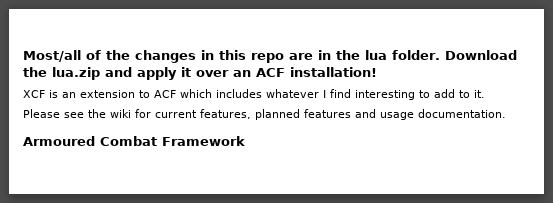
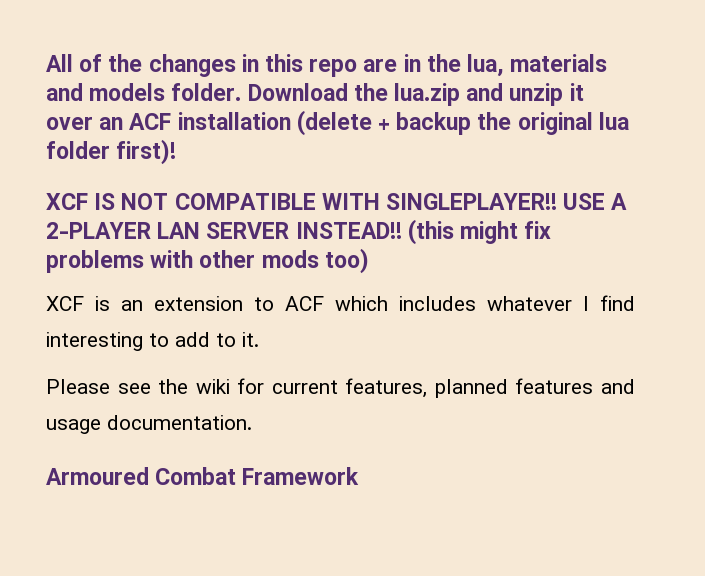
- Most/all of the changes in this repo are in the lua folder.
+ All of the changes in this repo are in the lua, materials and models folder.
- Download the lua.zip and apply it over an ACF installation!
+ Download the lua.zip and unzip it over an ACF installation (delete + backup the original lua folder first)!
+ XCF IS NOT COMPATIBLE WITH SINGLEPLAYER!! USE A 2-PLAYER LAN SERVER INSTEAD!! (this might fix problems with other mods too)

